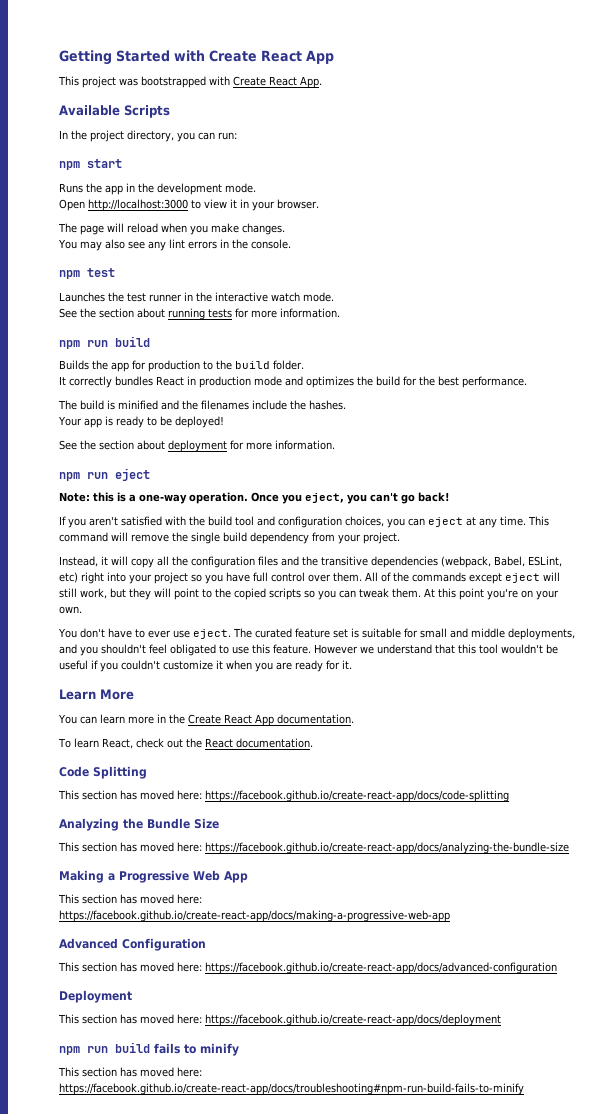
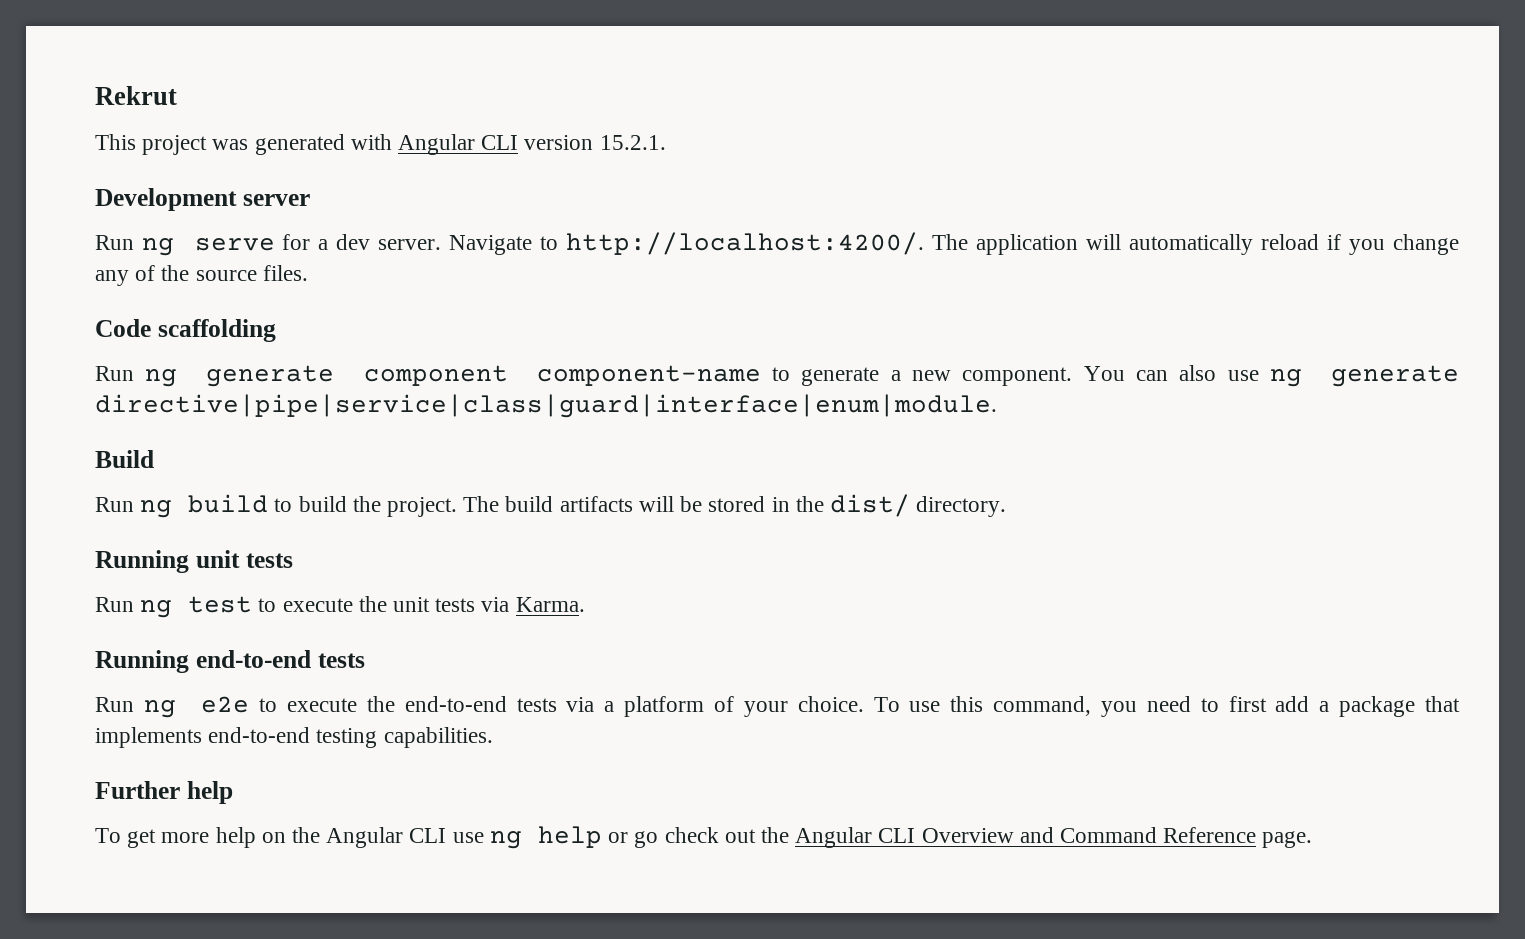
- Getting Started with Create React App
- This project was bootstrapped with Create React App.
- Available Scripts
- In the project directory, you can run:
- npm start
- Runs the app in the development mode.
- Open http://localhost:3000 to view it in your browser.
- The page will reload when you make changes.
- You may also see any lint errors in the console.
- npm test
- Launches the test runner in the interactive watch mode.
- See the section about running tests for more information.
- npm run build
- Builds the app for production to the build folder.
- It correctly bundles React in production mode and optimizes the build for the best performance.
- The build is minified and the filenames include the hashes.
- Your app is ready to be deployed!
- See the section about deployment for more information.
- npm run eject
- Note: this is a one-way operation. Once you eject, you can't go back!
- If you aren't satisfied with the build tool and configuration choices, you can eject at any time. This command will remove the single build dependency from your project.
- Instead, it will copy all the configuration files and the transitive dependencies (webpack, Babel, ESLint, etc) right into your project so you have full control over them. All of the commands except eject will still work, but they will point to the copied scripts so you can tweak them. At this point you're on your own.
- You don't have to ever use eject. The curated feature set is suitable for small and middle deployments, and you shouldn't feel obligated to use this feature. However we understand that this tool wouldn't be useful if you couldn't customize it when you are ready for it.
- Learn More
- You can learn more in the Create React App documentation.
- To learn React, check out the React documentation.
- Code Splitting
- This section has moved here: https://facebook.github.io/create-react-app/docs/code-splitting
- Analyzing the Bundle Size
- This section has moved here: https://facebook.github.io/create-react-app/docs/analyzing-the-bundle-size
- Making a Progressive Web App
- This section has moved here: https://facebook.github.io/create-react-app/docs/making-a-progressive-web-app
- Advanced Configuration
- This section has moved here: https://facebook.github.io/create-react-app/docs/advanced-configuration
- Deployment
- This section has moved here: https://facebook.github.io/create-react-app/docs/deployment
- npm run build fails to minify
- This section has moved here: https://facebook.github.io/create-react-app/docs/troubleshooting#npm-run-build-fails-to-minify
+ Rekrut
+ This project was generated with Angular CLI version 15.2.1.
+ Development server
+ Run ng serve for a dev server. Navigate to http://localhost:4200/. The application will automatically reload if you change any of the source files.
+ Code scaffolding
+ Run ng generate component component-name to generate a new component. You can also use ng generate directive|pipe|service|class|guard|interface|enum|module.
+ Build
+ Run ng build to build the project. The build artifacts will be stored in the dist/ directory.
+ Running unit tests
+ Run ng test to execute the unit tests via Karma.
+ Running end-to-end tests
+ Run ng e2e to execute the end-to-end tests via a platform of your choice. To use this command, you need to first add a package that implements end-to-end testing capabilities.
+ Further help
+ To get more help on the Angular CLI use ng help or go check out the Angular CLI Overview and Command Reference page.

